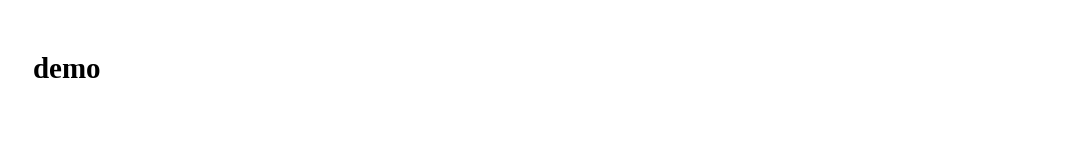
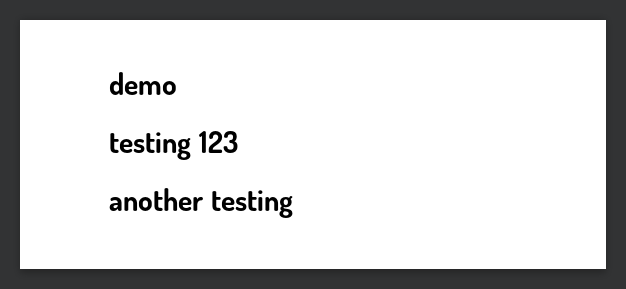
+ testing 123
+ another testing

